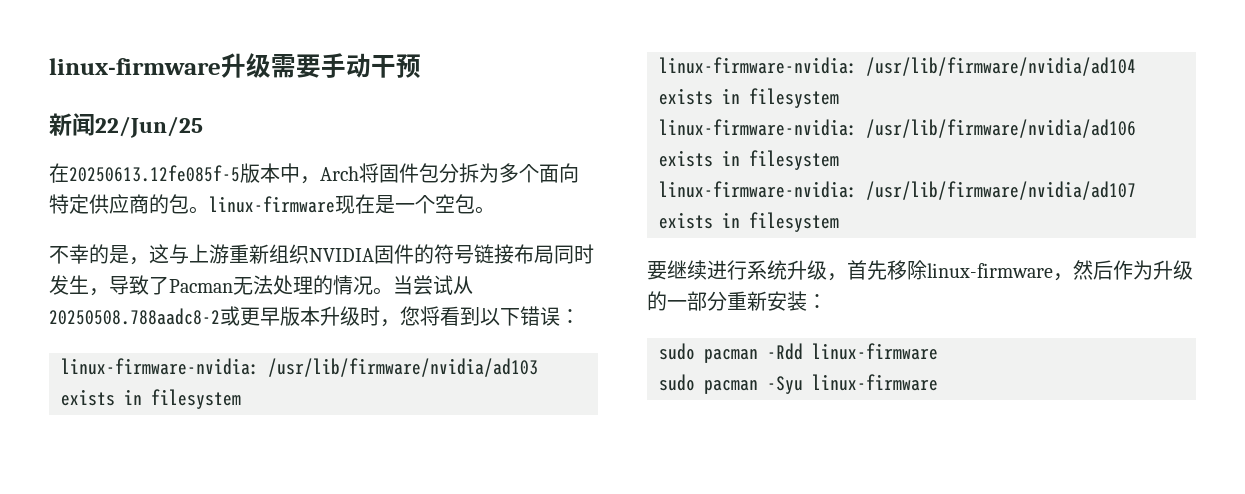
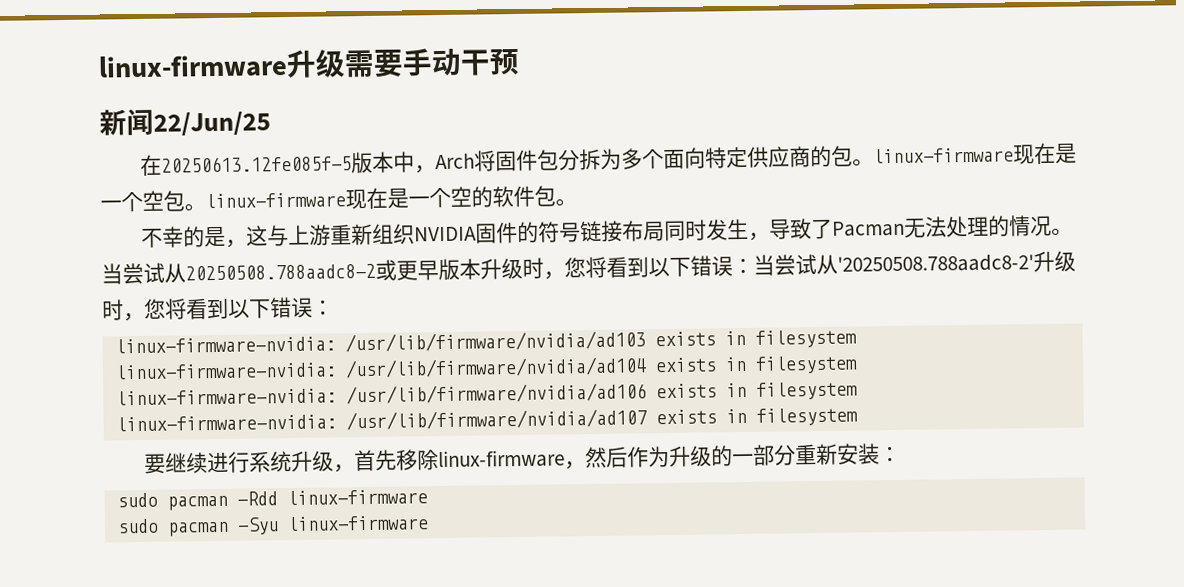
- 在20250613.12fe085f-5版本中，Arch将固件包分拆为多个面向特定供应商的包。linux-firmware现在是一个空包。
+ 在20250613.12fe085f-5版本中，Arch将固件包分拆为多个面向特定供应商的包。linux-firmware现在是一个空包。linux-firmware现在是一个空的软件包。
- 当尝试从20250508.788aadc8-2或更早版本升级时，您将看到以下错误：
+ 当尝试从20250508.788aadc8-2或更早版本升级时，您将看到以下错误：当尝试从'20250508.788aadc8-2'升级时，您将看到以下错误：

